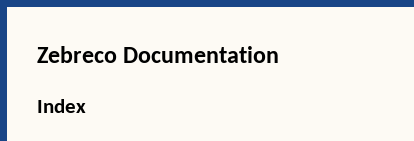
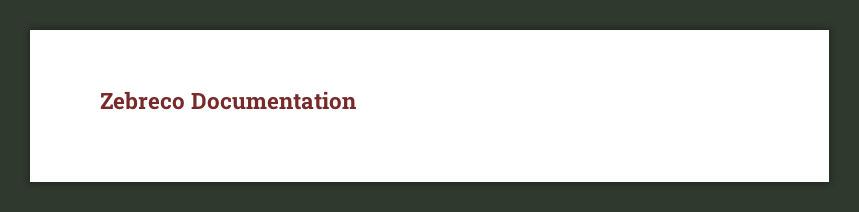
- Index

